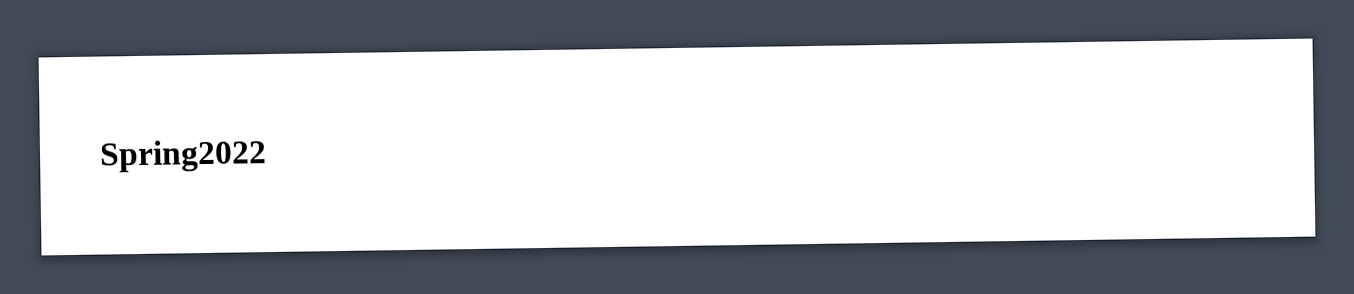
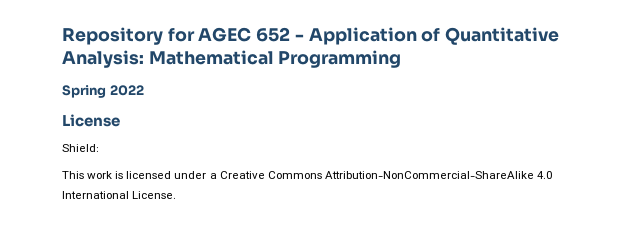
- Spring2022
+ Repository for AGEC 652 - Application of Quantitative Analysis: Mathematical Programming
+ Spring 2022
+ License
+ Shield:
+ This work is licensed under a Creative Commons Attribution-NonCommercial-ShareAlike 4.0 International License.

